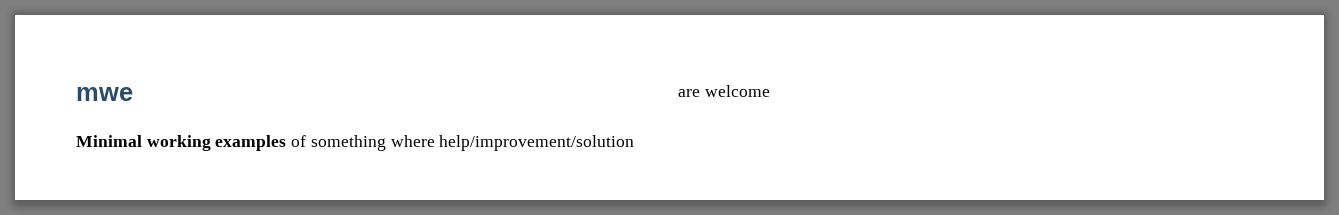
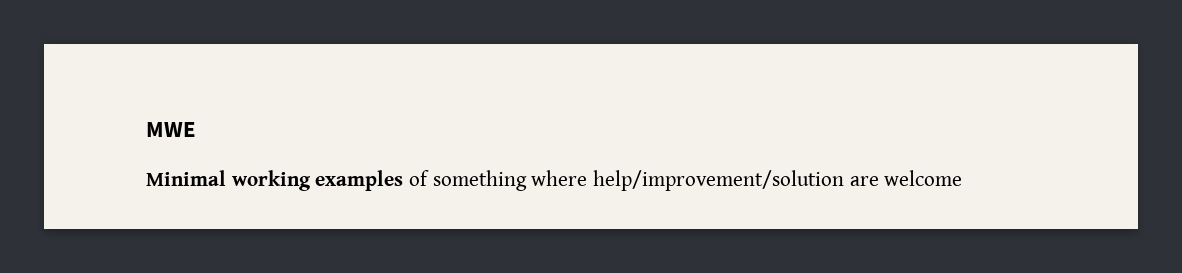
- mwe
+ MWE

